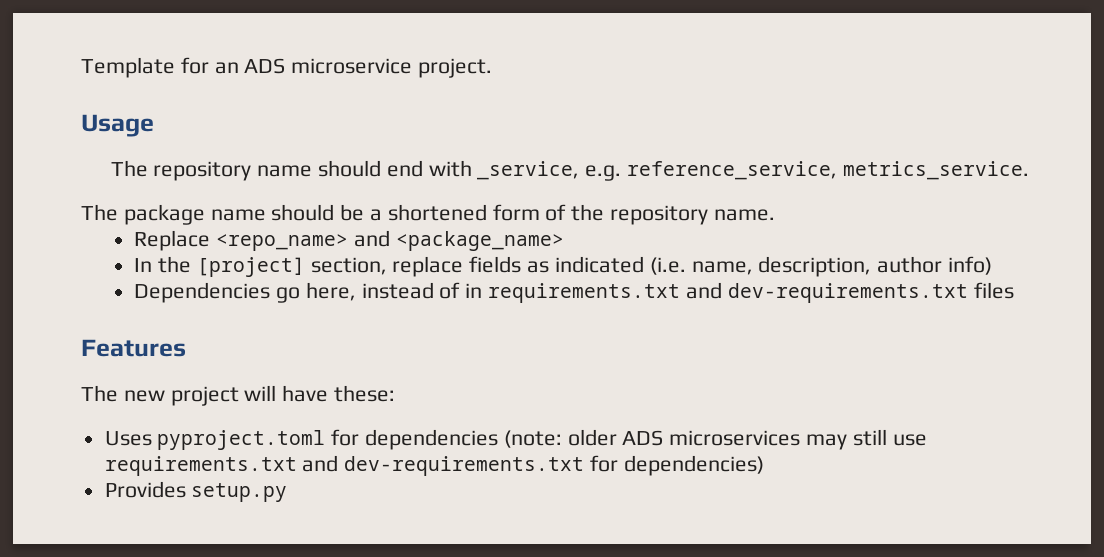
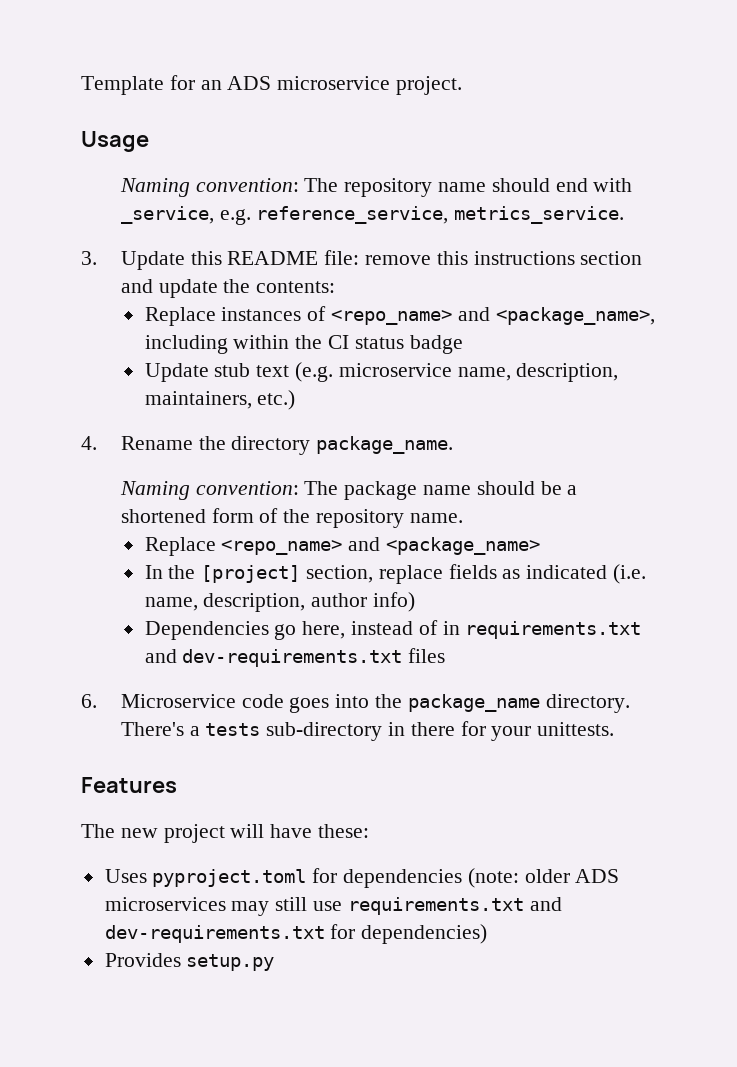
- The repository name should end with _service, e.g. reference_service, metrics_service.
+ Naming convention: The repository name should end with _service, e.g. reference_service, metrics_service.
- The package name should be a shortened form of the repository name.
+ 3. Update this README file: remove this instructions section and update the contents:
+ Replace instances of <repo_name> and <package_name>, including within the CI status badge
+ Update stub text (e.g. microservice name, description, maintainers, etc.)
+ 4. Rename the directory package_name.
+ Naming convention: The package name should be a shortened form of the repository name.
+ 6. Microservice code goes into the package_name directory. There's a tests sub-directory in there for your unittests.

